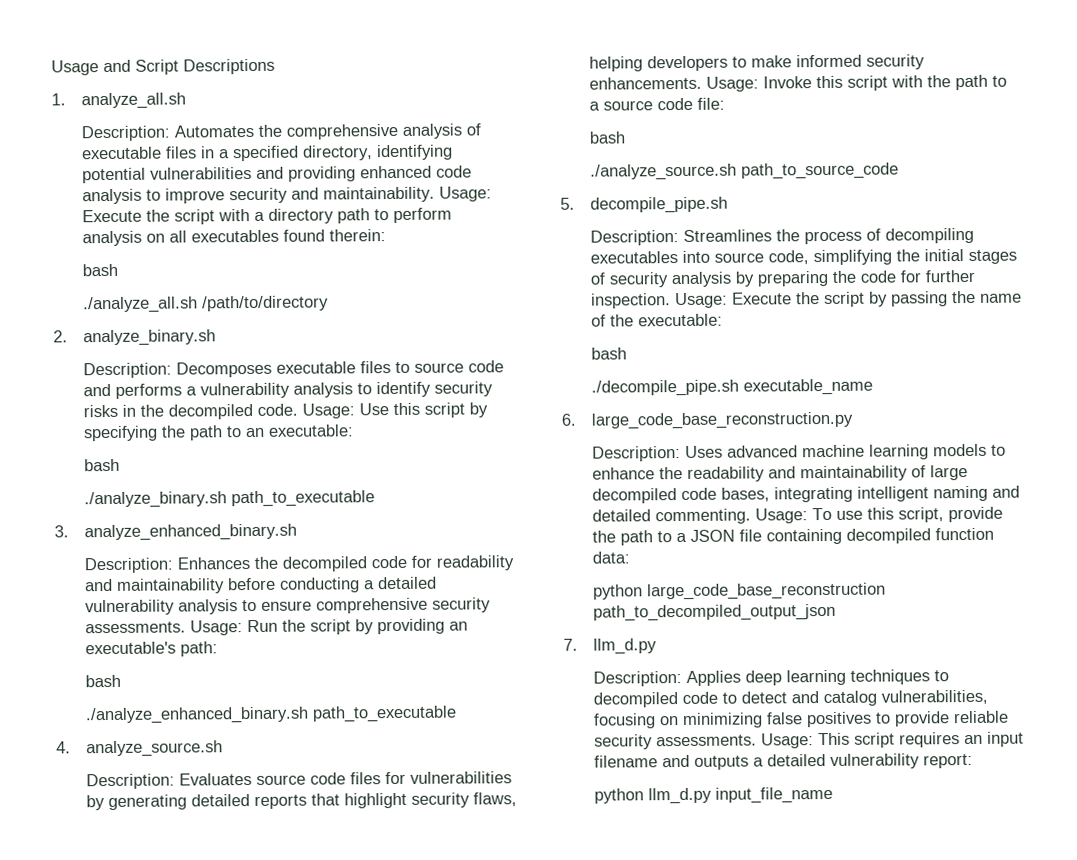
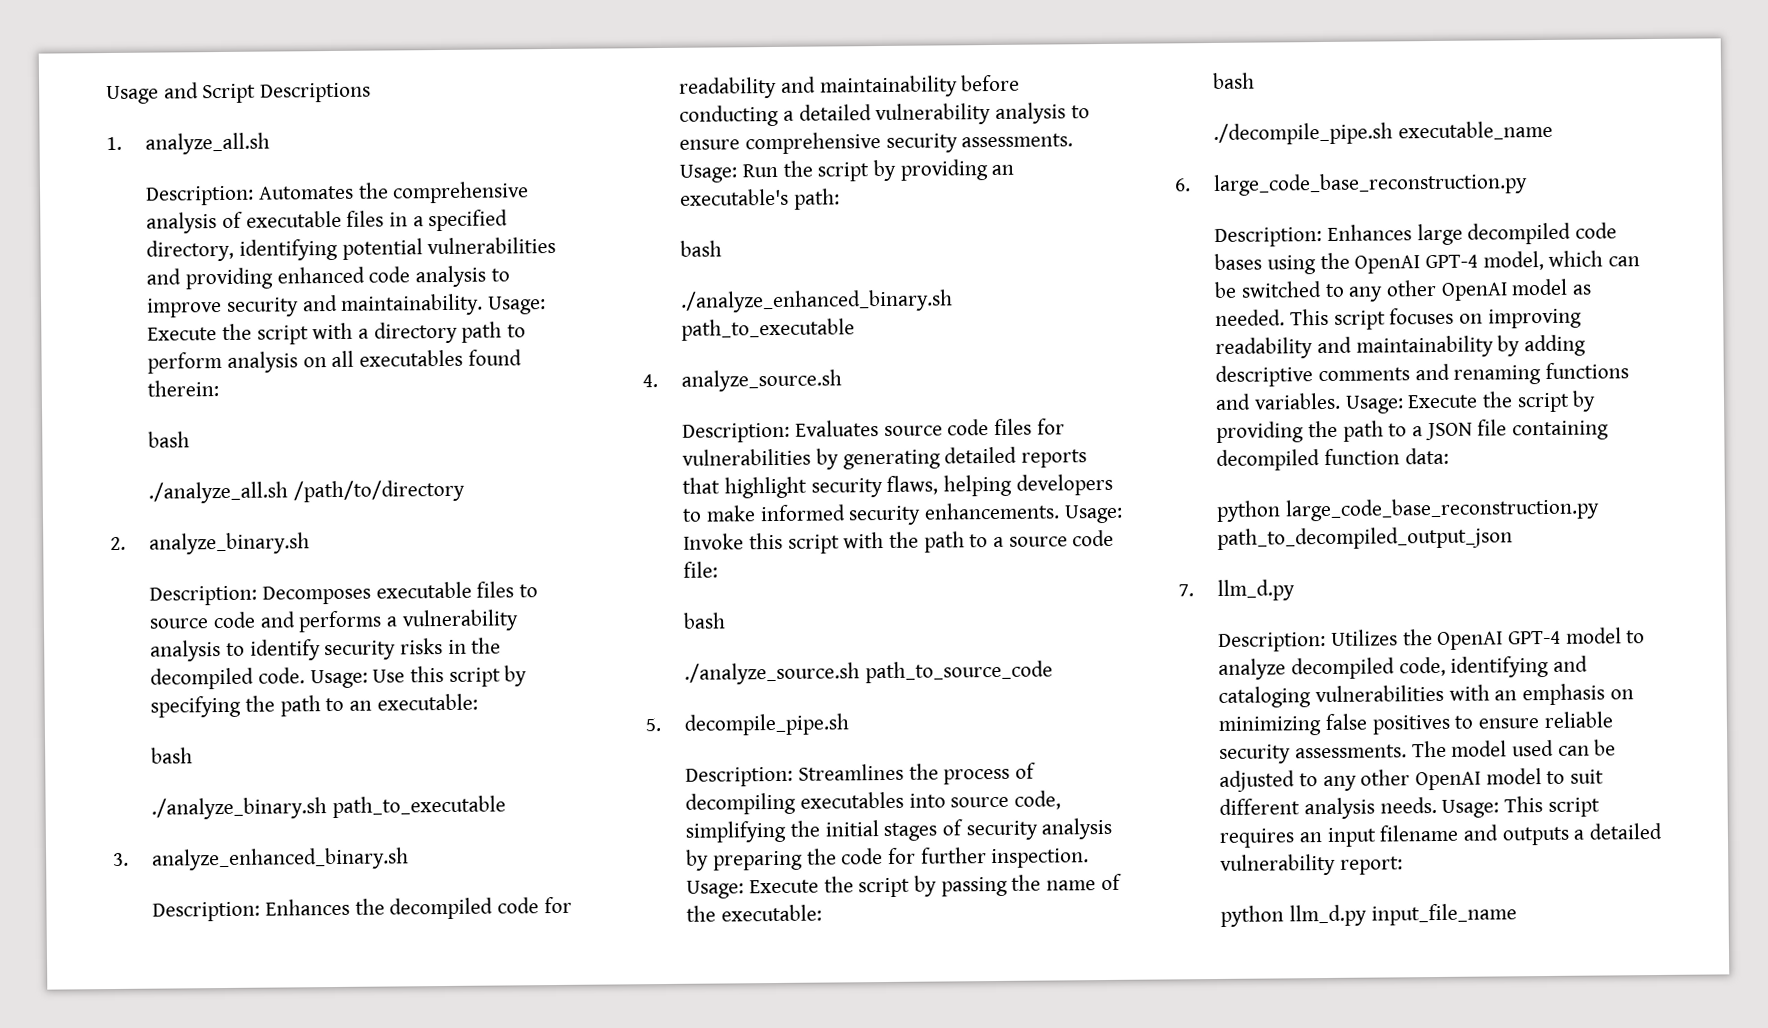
- Description: Uses advanced machine learning models to enhance the readability and maintainability of large decompiled code bases, integrating intelligent naming and detailed commenting. Usage: To use this script, provide the path to a JSON file containing decompiled function data:
+ Description: Enhances large decompiled code bases using the OpenAI GPT-4 model, which can be switched to any other OpenAI model as needed. This script focuses on improving readability and maintainability by adding descriptive comments and renaming functions and variables. Usage: Execute the script by providing the path to a JSON file containing decompiled function data:
- python large_code_base_reconstruction path_to_decompiled_output_json
+ python large_code_base_reconstruction.py path_to_decompiled_output_json
- Description: Applies deep learning techniques to decompiled code to detect and catalog vulnerabilities, focusing on minimizing false positives to provide reliable security assessments.
+ Description: Utilizes the OpenAI GPT-4 model to analyze decompiled code, identifying and cataloging vulnerabilities with an emphasis on minimizing false positives to ensure reliable security assessments.
+ The model used can be adjusted to any other OpenAI model to suit different analysis needs.

